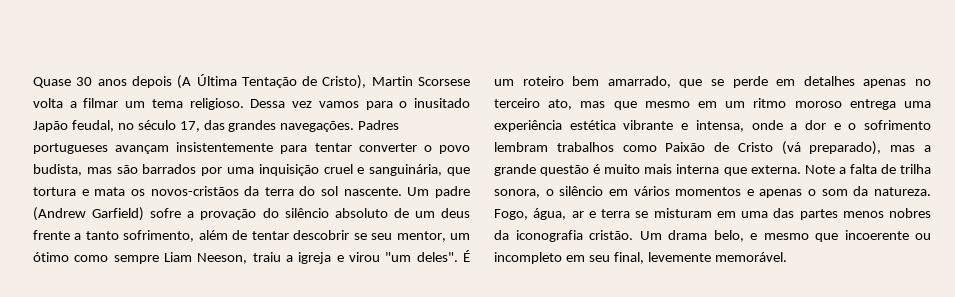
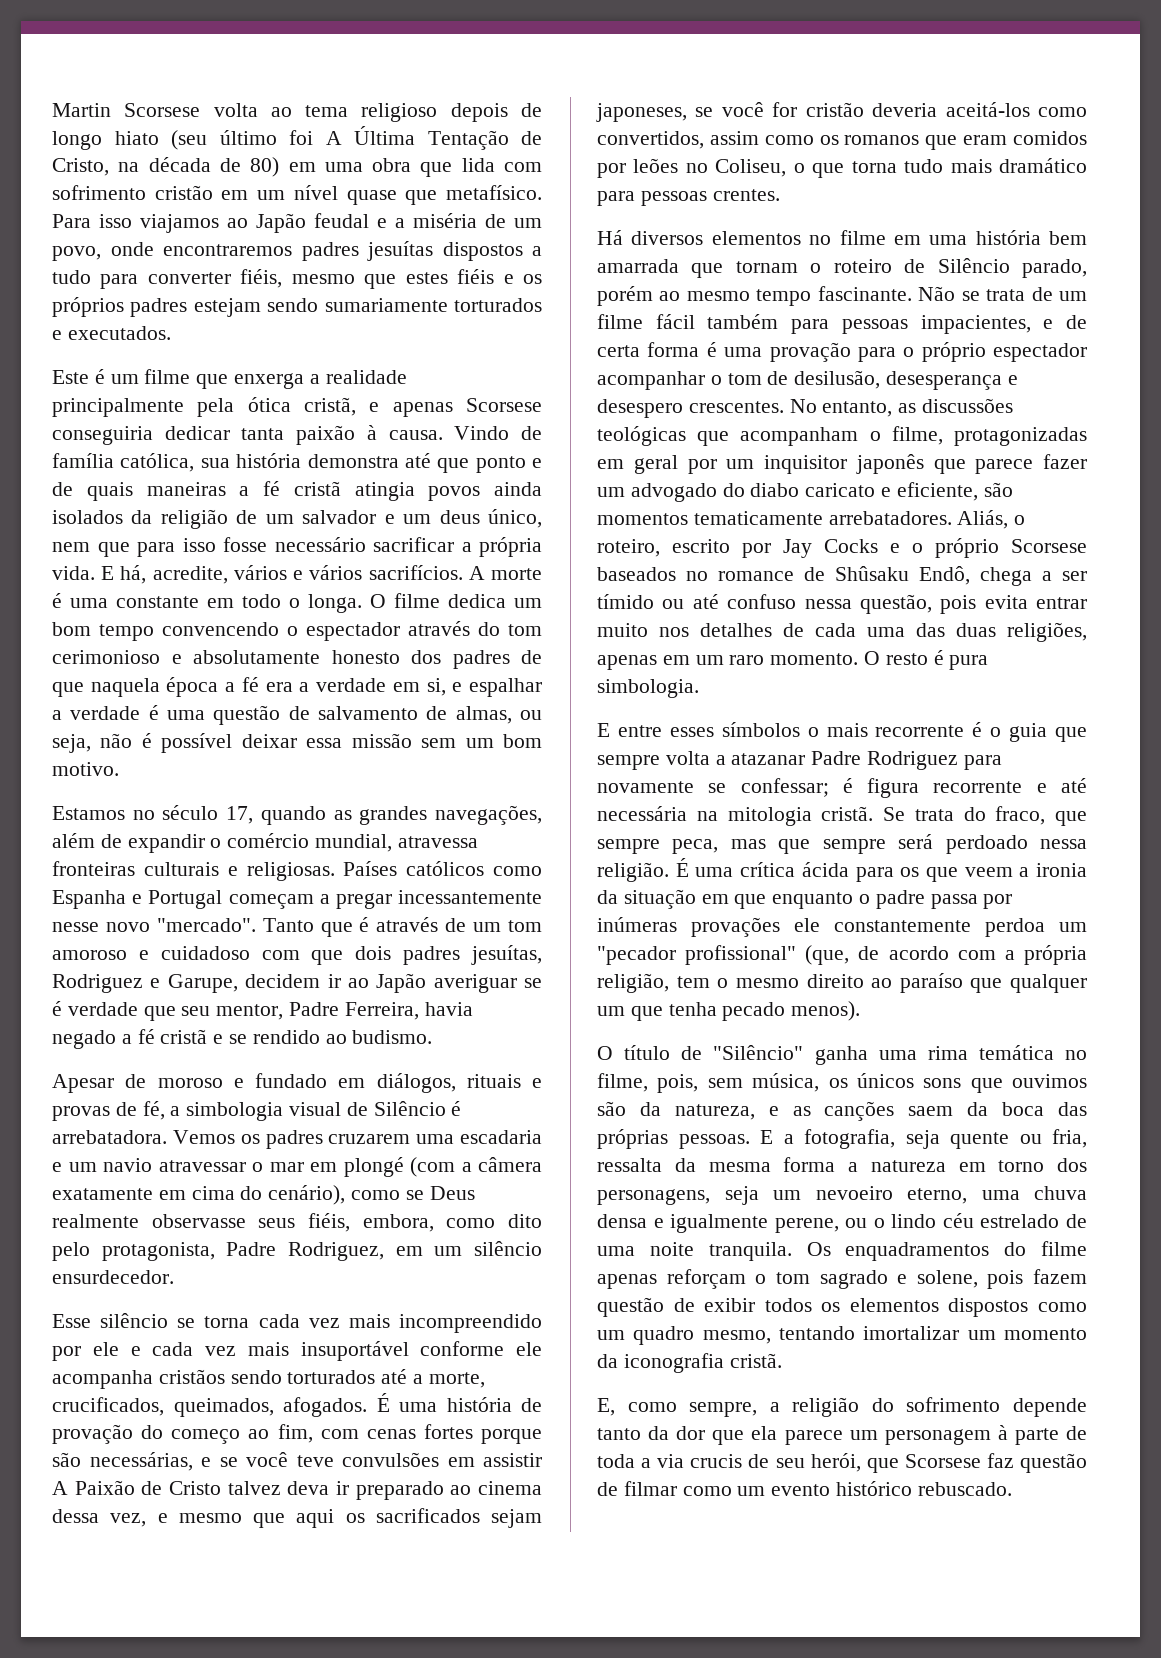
- Quase 30 anos depois (A Última Tentação de Cristo), Martin Scorsese volta a filmar um tema religioso. Dessa vez vamos para o inusitado Japão feudal, no século 17, das grandes navegações. Padres portugueses avançam insistentemente para tentar converter o povo budista, mas são barrados por uma inquisição cruel e sanguinária, que tortura e mata os novos-cristãos da terra do sol nascente. Um padre (Andrew Garfield) sofre a provação do silêncio absoluto de um deus frente a tanto sofrimento, além de tentar descobrir se seu mentor, um ótimo como sempre Liam Neeson, traiu a igreja e virou "um deles". É um roteiro bem amarrado, que se perde em detalhes apenas no terceiro ato, mas que mesmo em um ritmo moroso entrega uma experiência estética vibrante e intensa, onde a dor e o sofrimento lembram trabalhos como Paixão de Cristo (vá preparado), mas a grande questão é muito mais interna que externa. Note a falta de trilha sonora, o silêncio em vários momentos e apenas o som da natureza. Fogo, água, ar e terra se misturam em uma das partes menos nobres da iconografia cristão. Um drama belo, e mesmo que incoerente ou incompleto em seu final, levemente memorável.
+ Martin Scorsese volta ao tema religioso depois de longo hiato (seu último foi A Última Tentação de Cristo, na década de 80) em uma obra que lida com sofrimento cristão em um nível quase que metafísico. Para isso viajamos ao Japão feudal e a miséria de um povo, onde encontraremos padres jesuítas dispostos a tudo para converter fiéis, mesmo que estes fiéis e os próprios padres estejam sendo sumariamente torturados e executados.
+ Este é um filme que enxerga a realidade principalmente pela ótica cristã, e apenas Scorsese conseguiria dedicar tanta paixão à causa. Vindo de família católica, sua história demonstra até que ponto e de quais maneiras a fé cristã atingia povos ainda isolados da religião de um salvador e um deus único, nem que para isso fosse necessário sacrificar a própria vida. E há, acredite, vários e vários sacrifícios. A morte é uma constante em todo o longa. O filme dedica um bom tempo convencendo o espectador através do tom cerimonioso e absolutamente honesto dos padres de que naquela época a fé era a verdade em si, e espalhar a verdade é uma questão de salvamento de almas, ou seja, não é possível deixar essa missão sem um bom motivo.
+ Estamos no século 17, quando as grandes navegações, além de expandir o comércio mundial, atravessa fronteiras culturais e religiosas. Países católicos como Espanha e Portugal começam a pregar incessantemente nesse novo "mercado". Tanto que é através de um tom amoroso e cuidadoso com que dois padres jesuítas, Rodriguez e Garupe, decidem ir ao Japão averiguar se é verdade que seu mentor, Padre Ferreira, havia negado a fé cristã e se rendido ao budismo.
+ Apesar de moroso e fundado em diálogos, rituais e provas de fé, a simbologia visual de Silêncio é arrebatadora. Vemos os padres cruzarem uma escadaria e um navio atravessar o mar em plongé (com a câmera exatamente em cima do cenário), como se Deus realmente observasse seus fiéis, embora, como dito pelo protagonista, Padre Rodriguez, em um silêncio ensurdecedor.
+ Esse silêncio se torna cada vez mais incompreendido por ele e cada vez mais insuportável conforme ele acompanha cristãos sendo torturados até a morte, crucificados, queimados, afogados. É uma história de provação do começo ao fim, com cenas fortes porque são necessárias, e se você teve convulsões em assistir A Paixão de Cristo talvez deva ir preparado ao cinema dessa vez, e mesmo que aqui os sacrificados sejam japoneses, se você for cristão deveria aceitá-los como convertidos, assim como os romanos que eram comidos por leões no Coliseu, o que torna tudo mais dramático para pessoas crentes.
+ Há diversos elementos no filme em uma história bem amarrada que tornam o roteiro de Silêncio parado, porém ao mesmo tempo fascinante. Não se trata de um filme fácil também para pessoas impacientes, e de certa forma é uma provação para o próprio espectador acompanhar o tom de desilusão, desesperança e desespero crescentes. No entanto, as discussões teológicas que acompanham o filme, protagonizadas em geral por um inquisitor japonês que parece fazer um advogado do diabo caricato e eficiente, são momentos tematicamente arrebatadores. Aliás, o roteiro, escrito por Jay Cocks e o próprio Scorsese baseados no romance de Shûsaku Endô, chega a ser tímido ou até confuso nessa questão, pois evita entrar muito nos detalhes de cada uma das duas religiões, apenas em um raro momento. O resto é pura simbologia.
+ E entre esses símbolos o mais recorrente é o guia que sempre volta a atazanar Padre Rodriguez para novamente se confessar; é figura recorrente e até necessária na mitologia cristã. Se trata do fraco, que sempre peca, mas que sempre será perdoado nessa religião. É uma crítica ácida para os que veem a ironia da situação em que enquanto o padre passa por inúmeras provações ele constantemente perdoa um "pecador profissional" (que, de acordo com a própria religião, tem o mesmo direito ao paraíso que qualquer um que tenha pecado menos).
+ O título de "Silêncio" ganha uma rima temática no filme, pois, sem música, os únicos sons que ouvimos são da natureza, e as canções saem da boca das próprias pessoas. E a fotografia, seja quente ou fria, ressalta da mesma forma a natureza em torno dos personagens, seja um nevoeiro eterno, uma chuva densa e igualmente perene, ou o lindo céu estrelado de uma noite tranquila. Os enquadramentos do filme apenas reforçam o tom sagrado e solene, pois fazem questão de exibir todos os elementos dispostos como um quadro mesmo, tentando imortalizar um momento da iconografia cristã.
+ E, como sempre, a religião do sofrimento depende tanto da dor que ela parece um personagem à parte de toda a via crucis de seu herói, que Scorsese faz questão de filmar como um evento histórico rebuscado.

